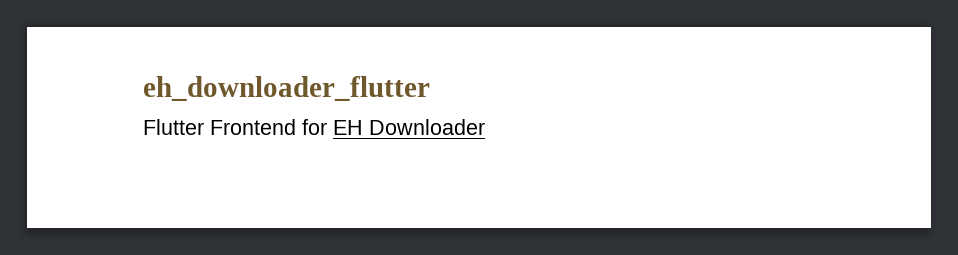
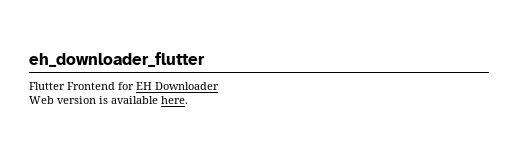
+ Web version is available here.

